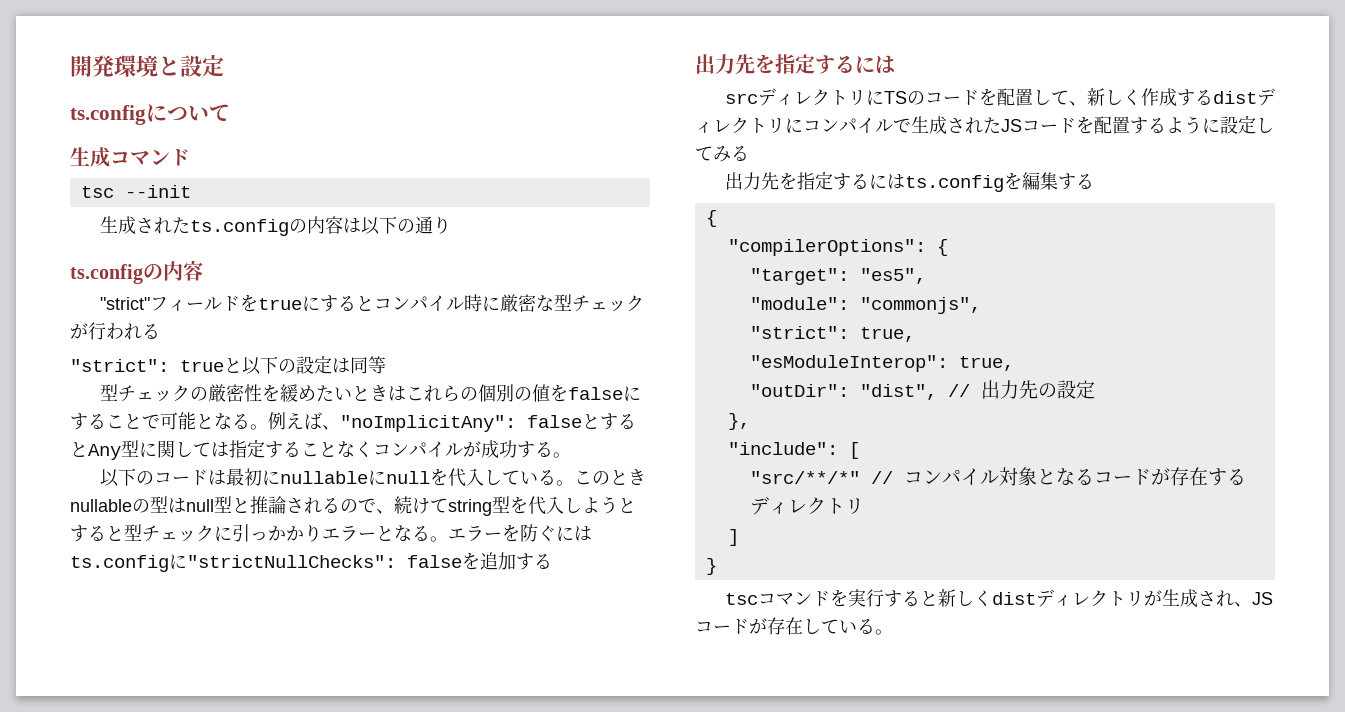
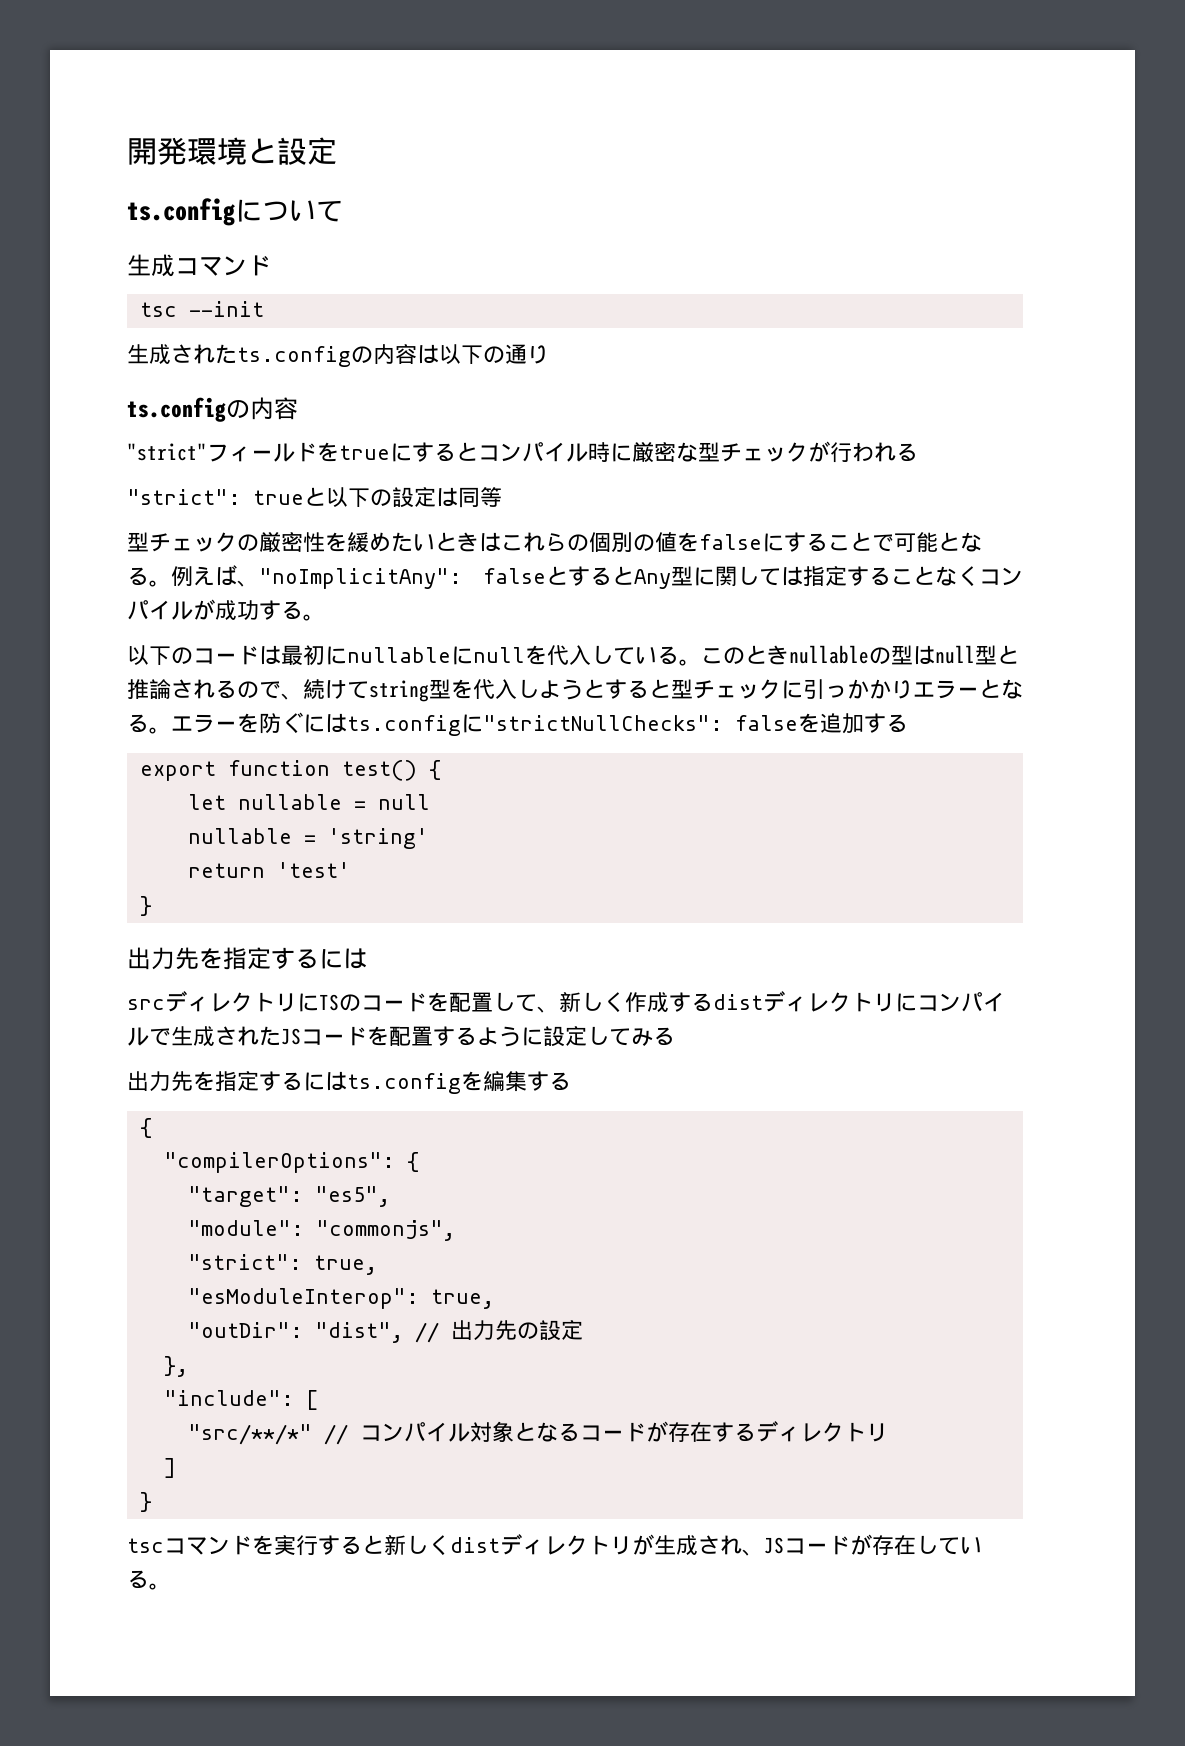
+ export function test() {
+ let nullable = null
+ nullable = 'string'
+ return 'test'
+ }

